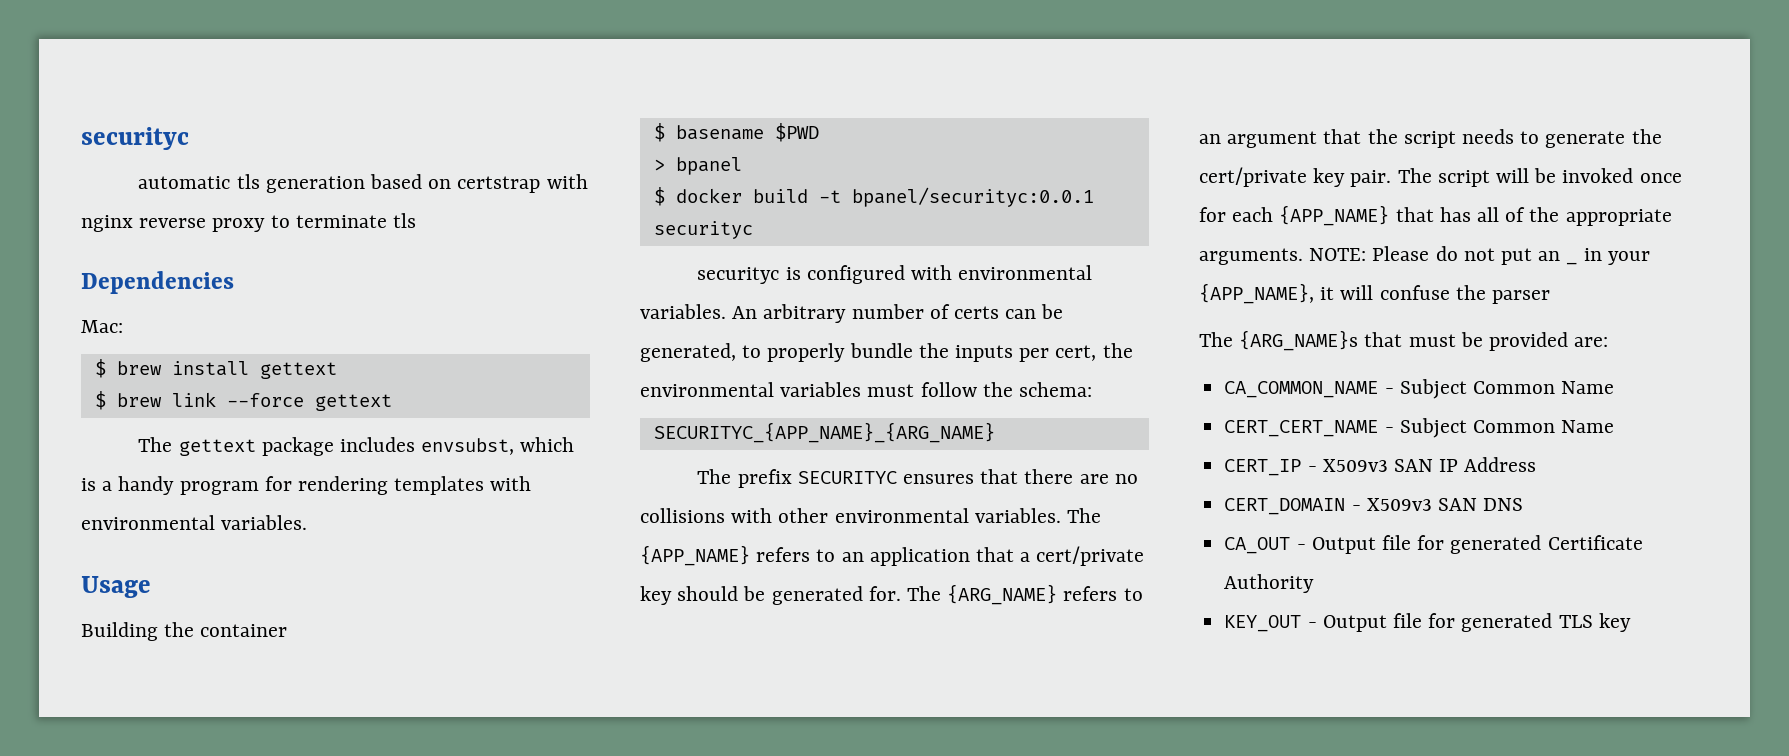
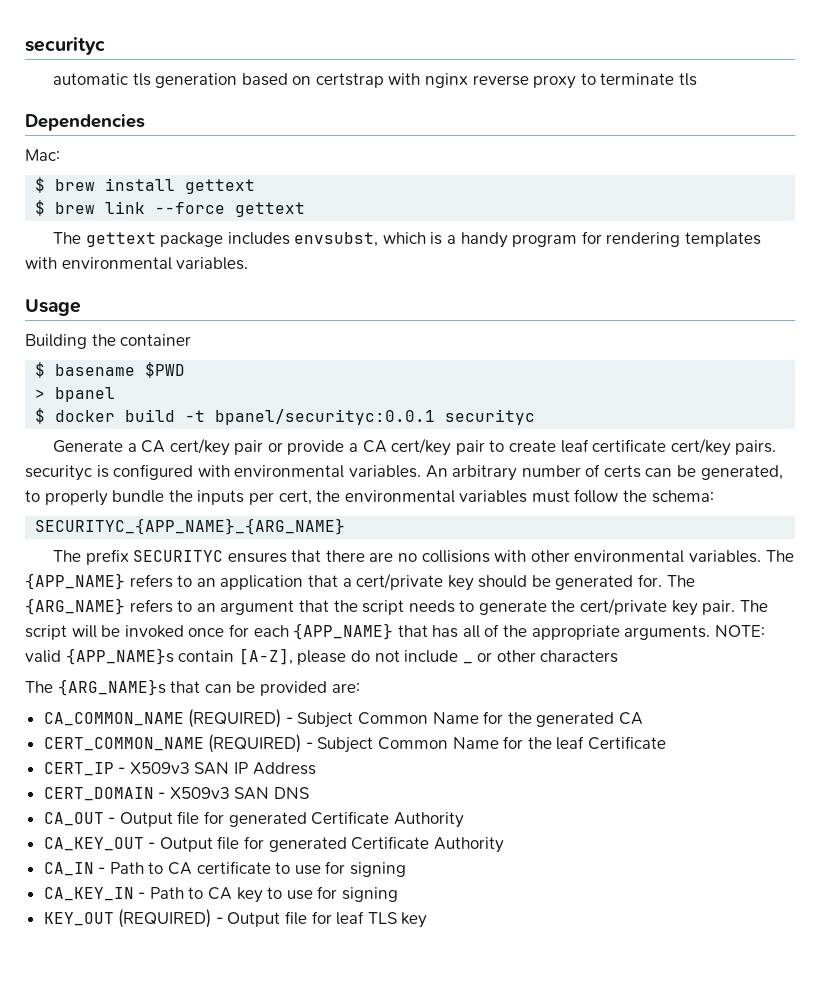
- securityc is configured with environmental variables.
+ Generate a CA cert/key pair or provide a CA cert/key pair to create leaf certificate cert/key pairs. securityc is configured with environmental variables.
- NOTE: Please do not put an _ in your {APP_NAME}, it will confuse the parser
+ NOTE: valid {APP_NAME}s contain [A-Z], please do not include _ or other characters
- The {ARG_NAME}s that must be provided are:
+ The {ARG_NAME}s that can be provided are:
- CA_COMMON_NAME - Subject Common Name
- CERT_CERT_NAME - Subject Common Name
+ CA_COMMON_NAME (REQUIRED) - Subject Common Name for the generated CA
+ CERT_COMMON_NAME (REQUIRED) - Subject Common Name for the leaf Certificate
- KEY_OUT - Output file for generated TLS key
+ CA_KEY_OUT - Output file for generated Certificate Authority
+ CA_IN - Path to CA certificate to use for signing
+ CA_KEY_IN - Path to CA key to use for signing
+ KEY_OUT (REQUIRED) - Output file for leaf TLS key

